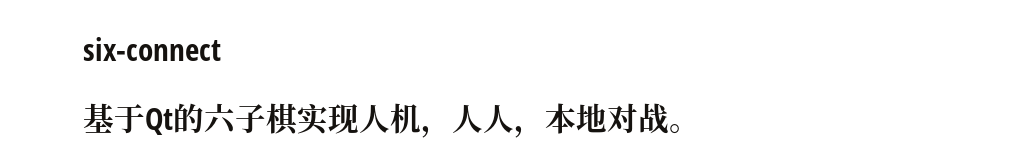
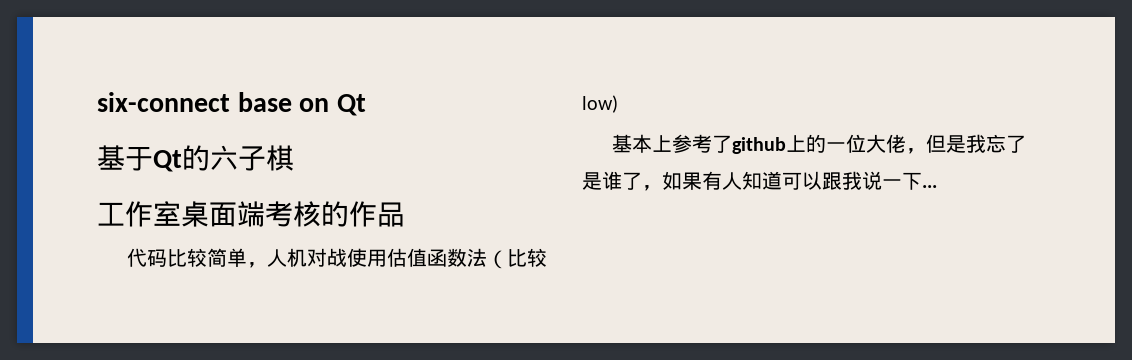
- six-connect
+ six-connect base on Qt
- 基于Qt的六子棋实现人机，人人，本地对战。
+ 基于Qt的六子棋
+ 工作室桌面端考核的作品
+ 代码比较简单，人机对战使用估值函数法（比较low)
+ 基本上参考了github上的一位大佬，但是我忘了是谁了，如果有人知道可以跟我说一下...

